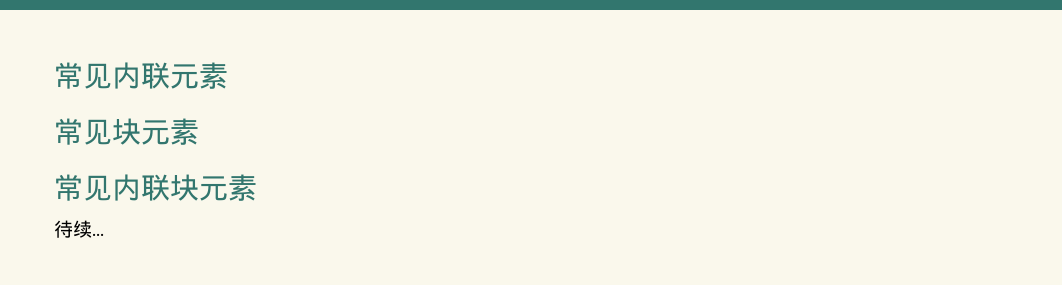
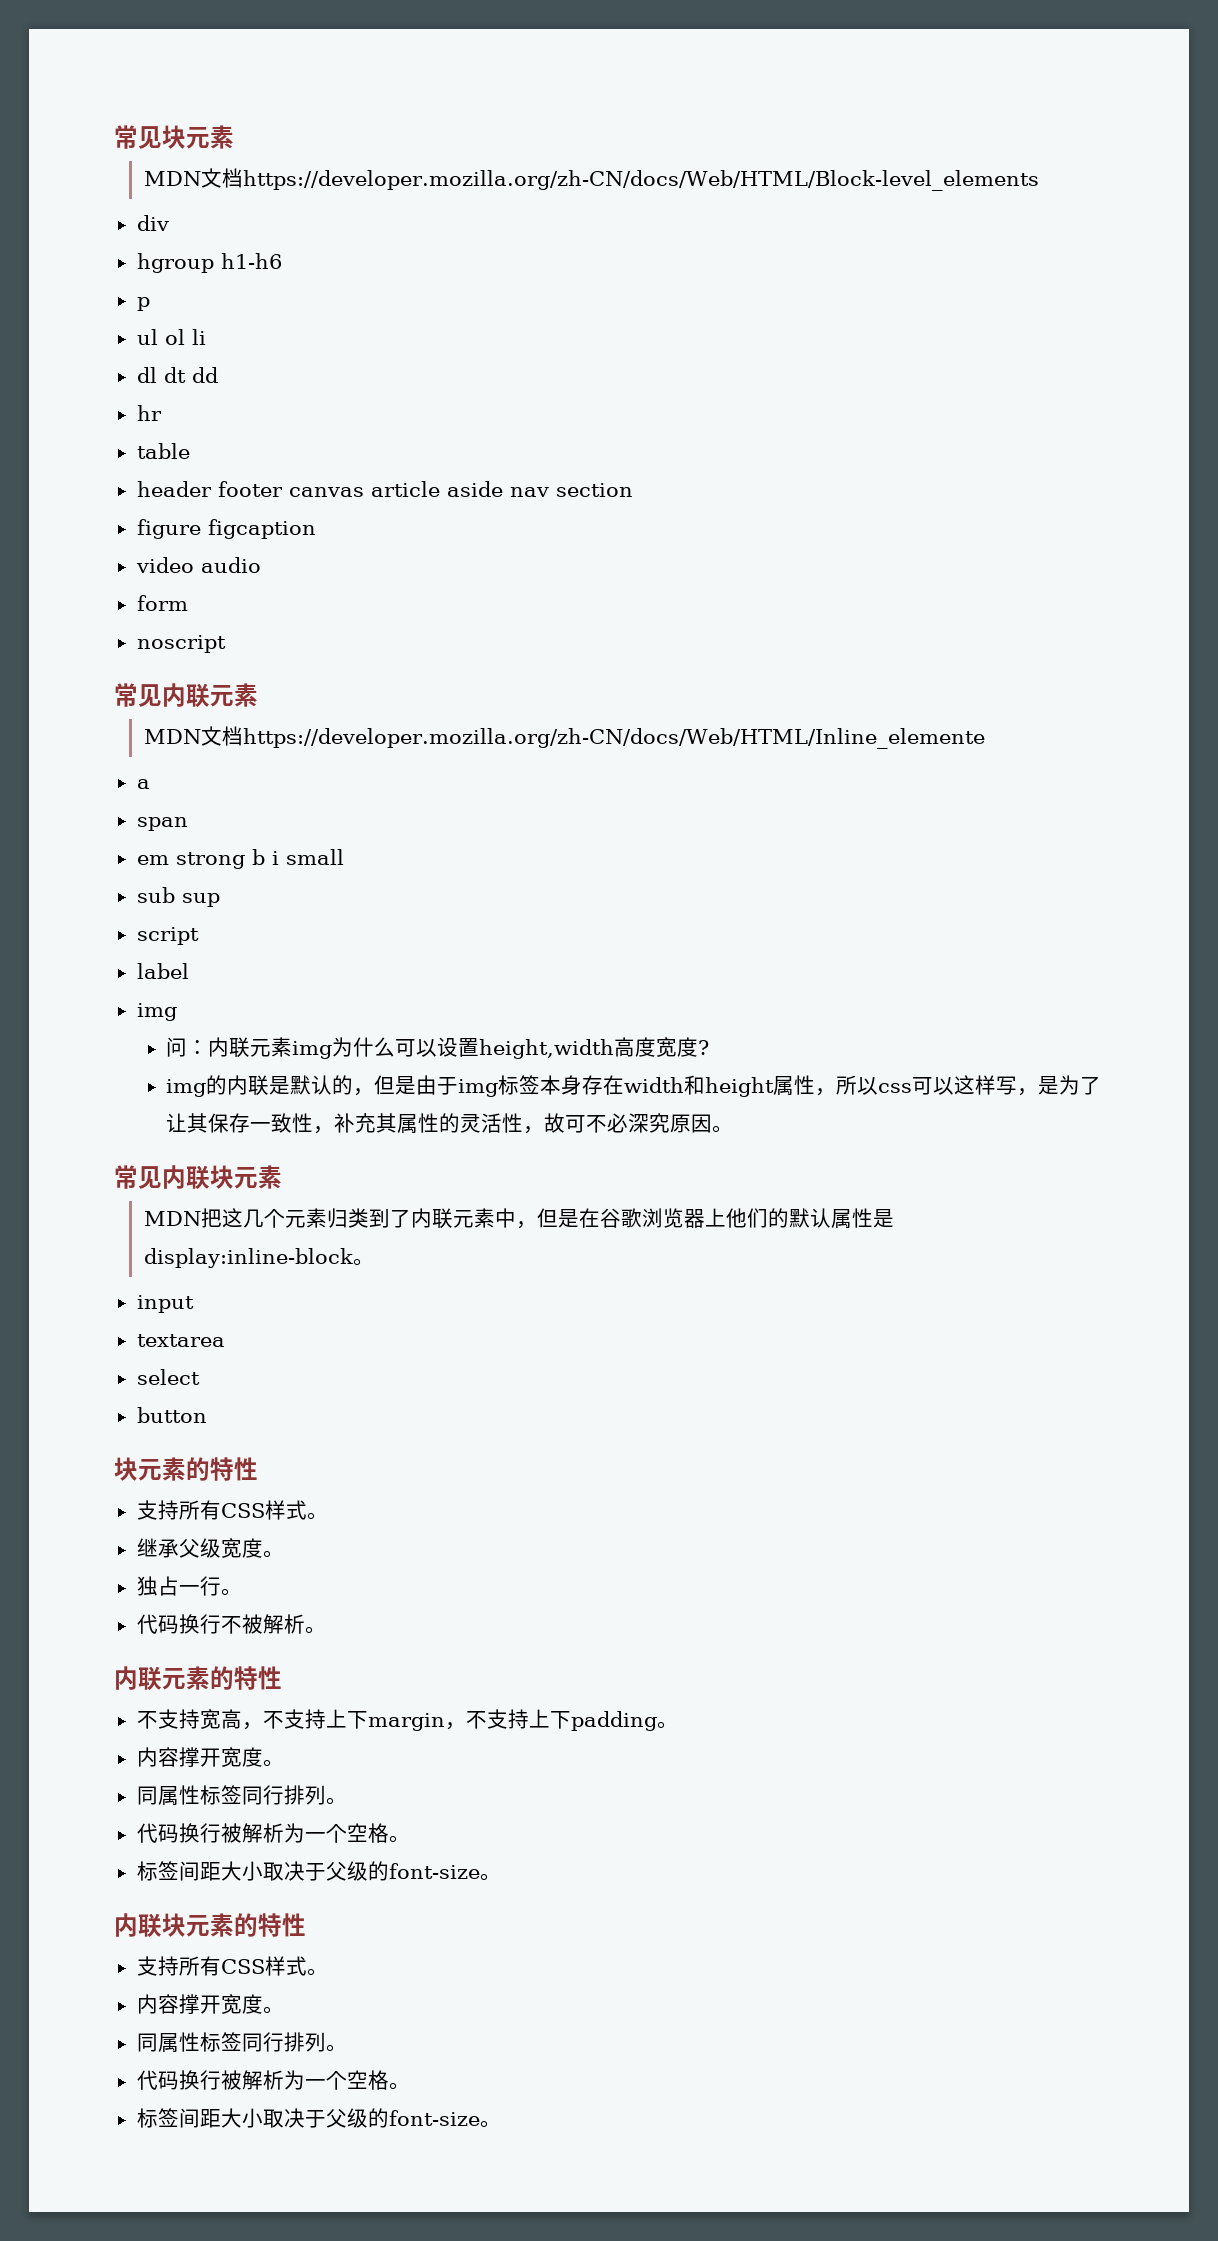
+ 常见块元素
+ MDN文档https://developer.mozilla.org/zh-CN/docs/Web/HTML/Block-level_elements
+ div
+ hgroup h1-h6
+ p
+ ul ol li
+ dl dt dd
+ hr
+ table
+ header footer canvas article aside nav section
+ figure figcaption
+ video audio
+ form
+ noscript
  常见内联元素
- 常见块元素
+ MDN文档https://developer.mozilla.org/zh-CN/docs/Web/HTML/Inline_elemente
+ a
+ span
+ em strong b i small
+ sub sup
+ script
+ label
+ img
+ 问：内联元素img为什么可以设置height,width高度宽度?
+ img的内联是默认的，但是由于img标签本身存在width和height属性，所以css可以这样写，是为了让其保存一致性，补充其属性的灵活性，故可不必深究原因。
  常见内联块元素
- 待续...
+ MDN把这几个元素归类到了内联元素中，但是在谷歌浏览器上他们的默认属性是display:inline-block。
+ input
+ textarea
+ select
+ button
+ 块元素的特性
+ 支持所有CSS样式。
+ 继承父级宽度。
+ 独占一行。
+ 代码换行不被解析。
+ 内联元素的特性
+ 不支持宽高，不支持上下margin，不支持上下padding。
+ 内容撑开宽度。
+ 同属性标签同行排列。
+ 代码换行被解析为一个空格。
+ 标签间距大小取决于父级的font-size。
+ 内联块元素的特性
+ 支持所有CSS样式。
+ 内容撑开宽度。
+ 同属性标签同行排列。
+ 代码换行被解析为一个空格。
+ 标签间距大小取决于父级的font-size。

